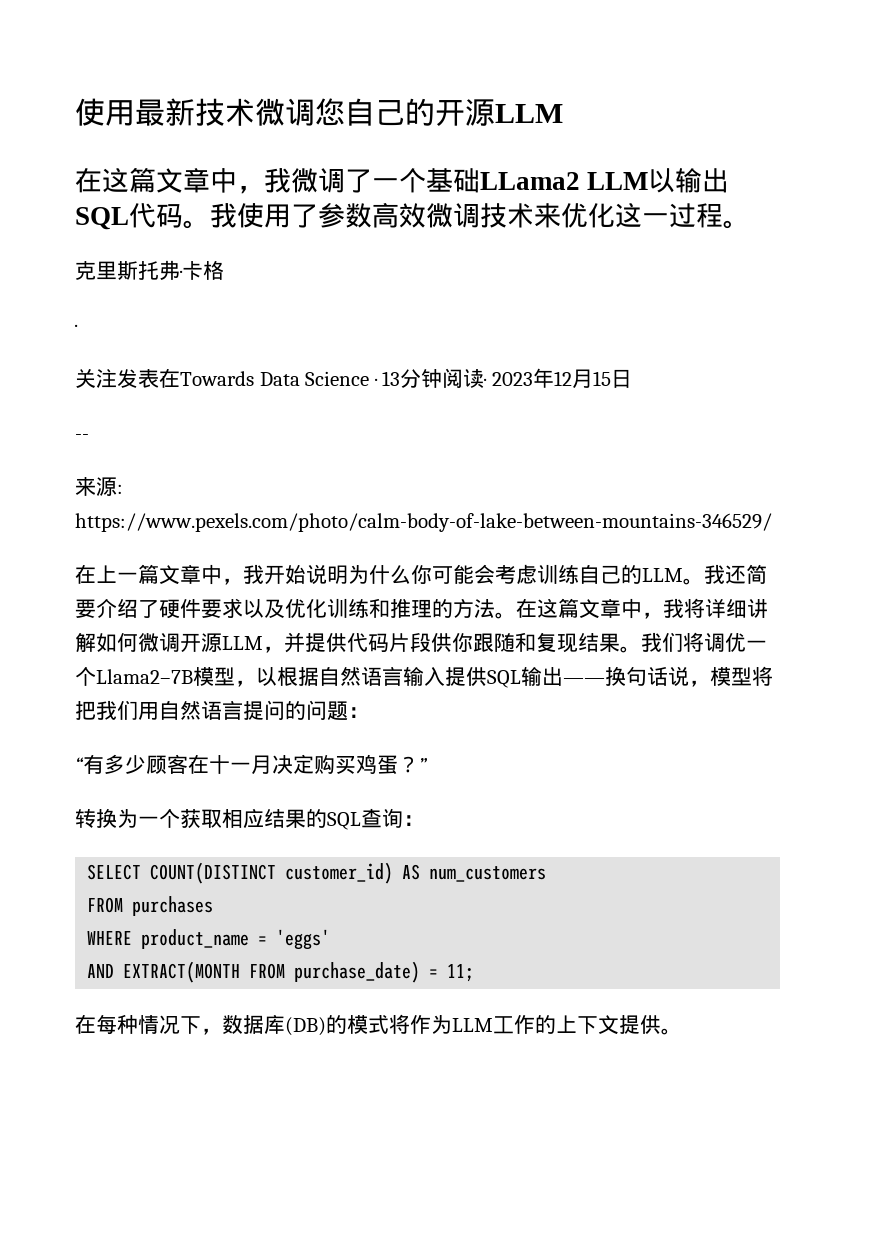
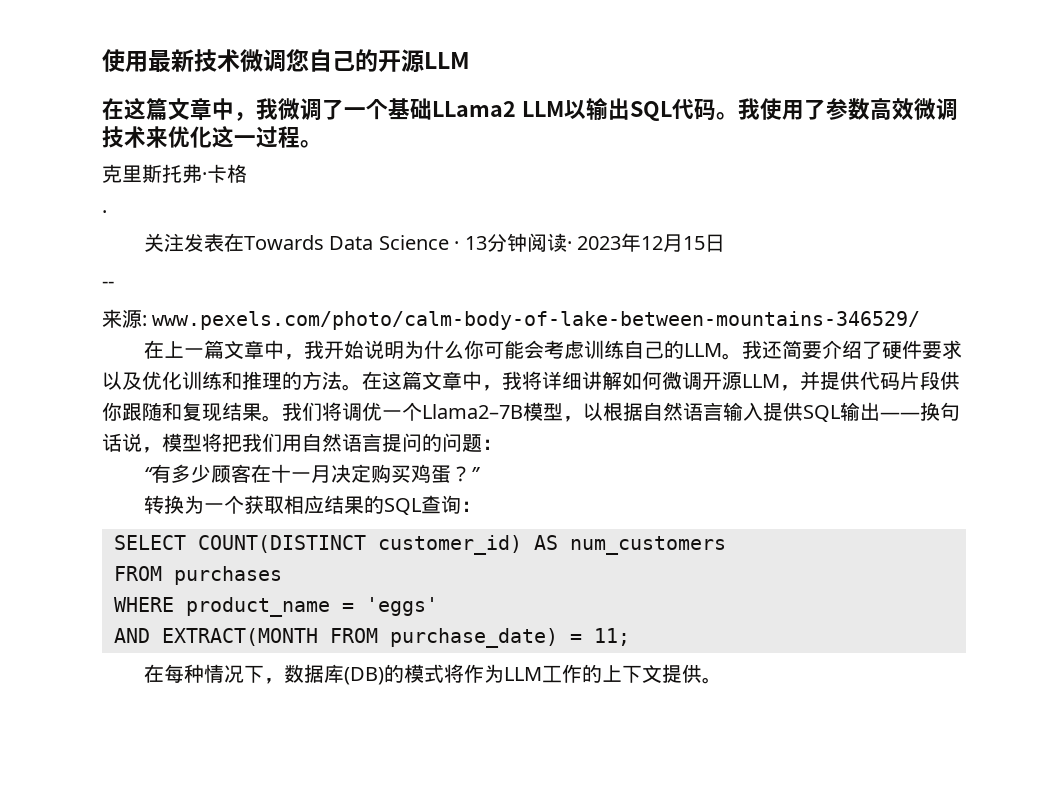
- 来源: https://www.pexels.com/photo/calm-body-of-lake-between-mountains-346529/
+ 来源: www.pexels.com/photo/calm-body-of-lake-between-mountains-346529/

